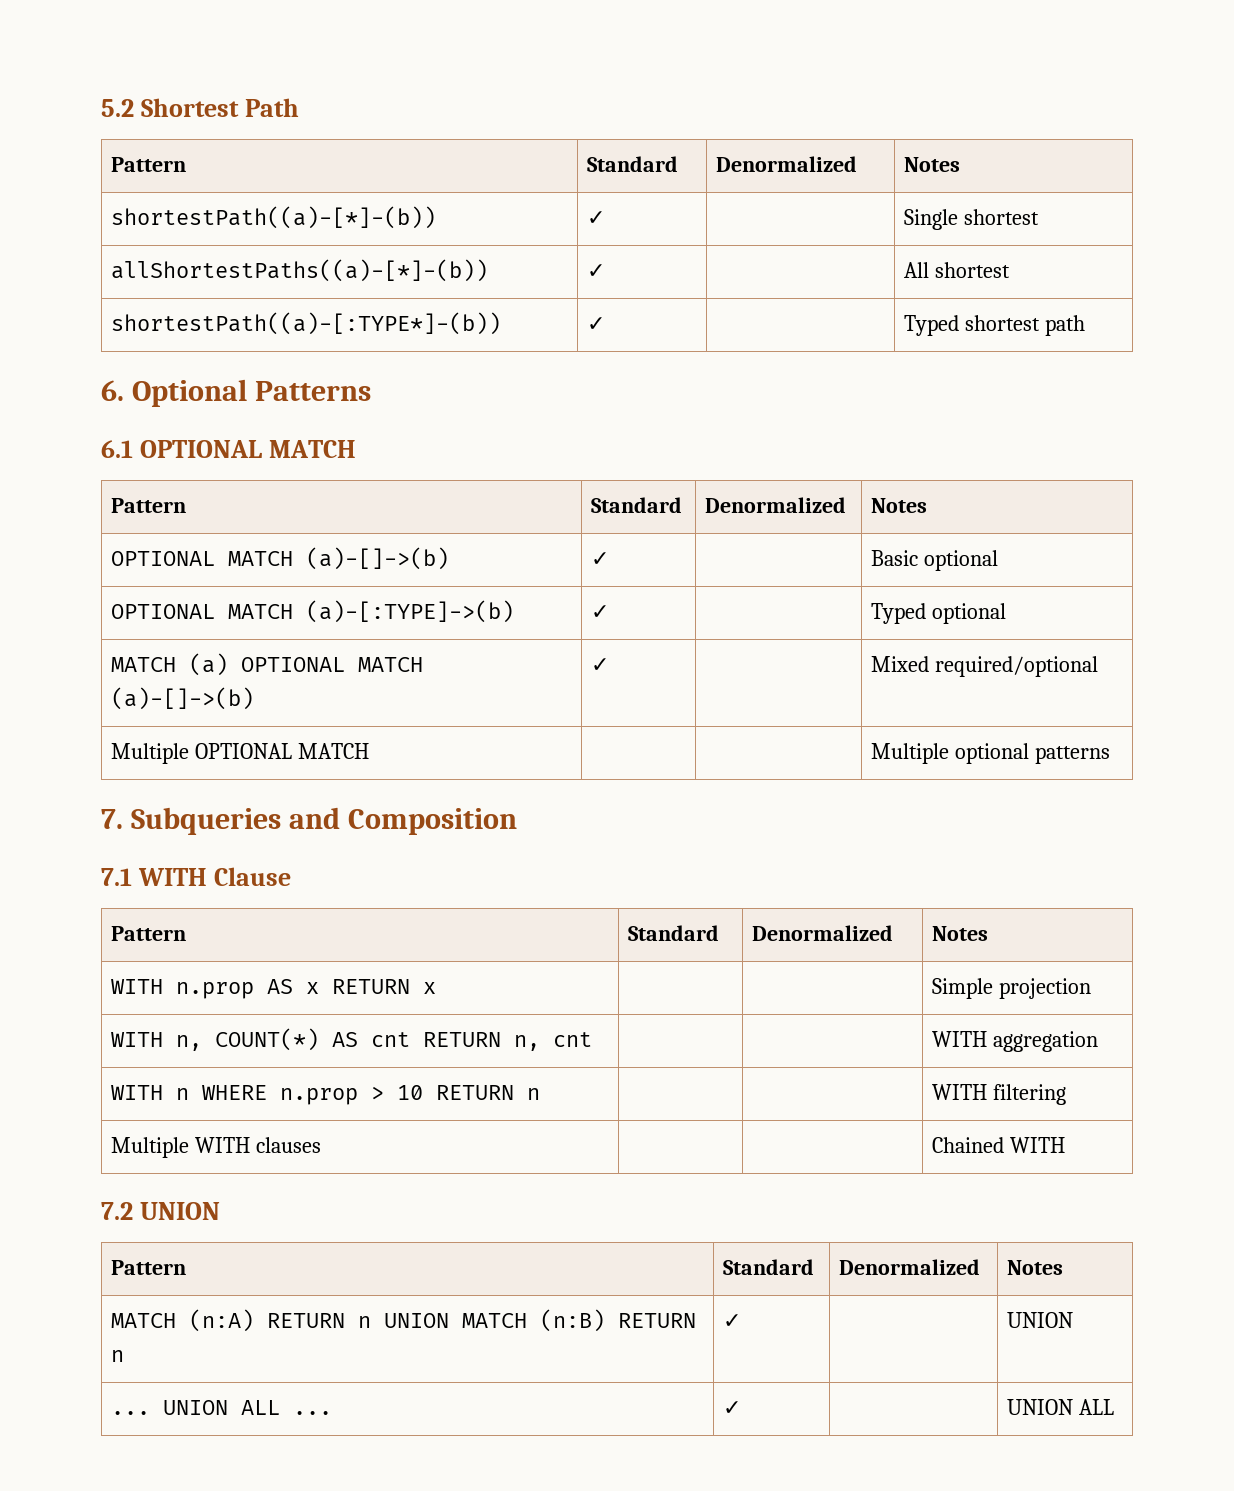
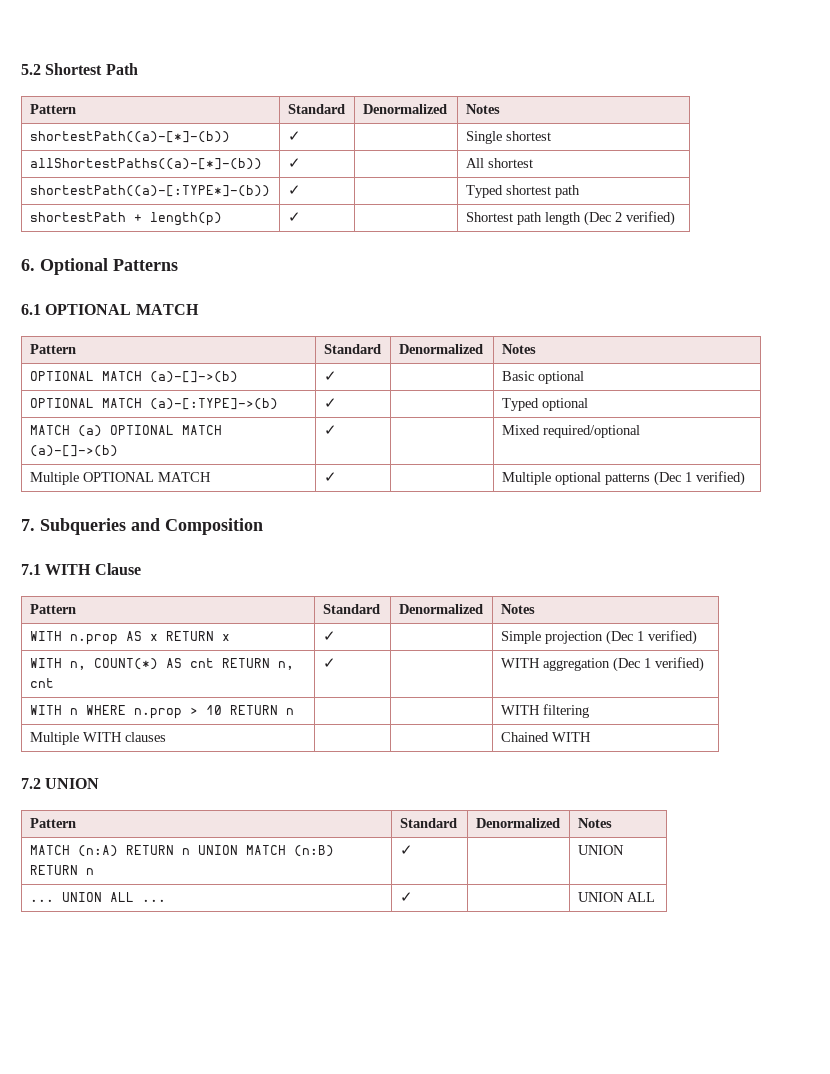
+ shortestPath + length(p) | ✓ | | Shortest path length (Dec 2 verified)
- Multiple OPTIONAL MATCH | | | Multiple optional patterns
+ Multiple OPTIONAL MATCH | ✓ | | Multiple optional patterns (Dec 1 verified)
- WITH n.prop AS x RETURN x | | | Simple projection
+ WITH n.prop AS x RETURN x | ✓ | | Simple projection (Dec 1 verified)
- WITH n, COUNT(*) AS cnt RETURN n, cnt | | | WITH aggregation
+ WITH n, COUNT(*) AS cnt RETURN n, cnt | ✓ | | WITH aggregation (Dec 1 verified)

